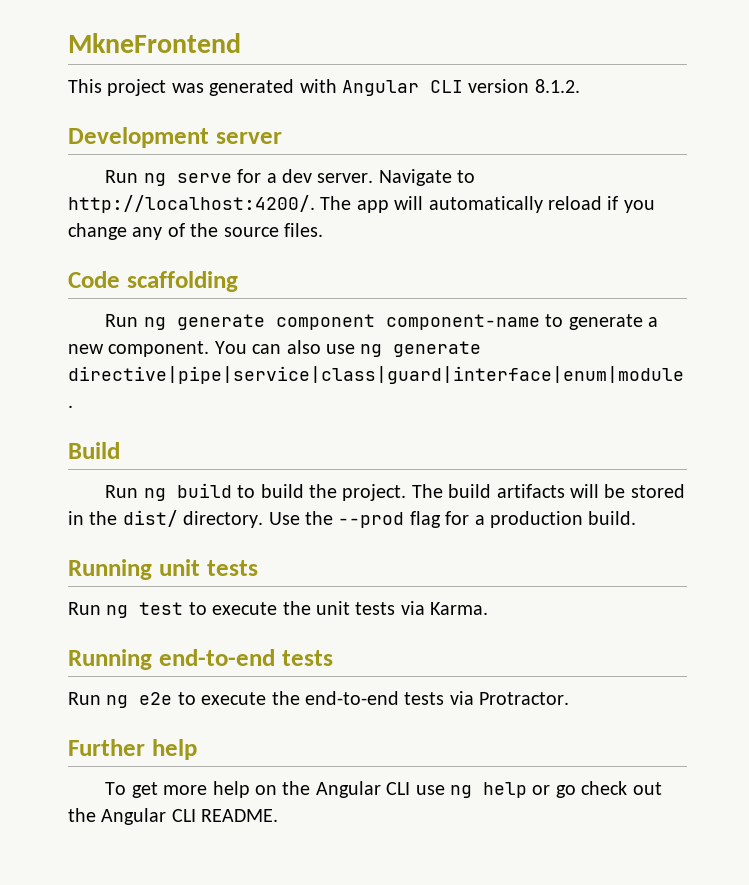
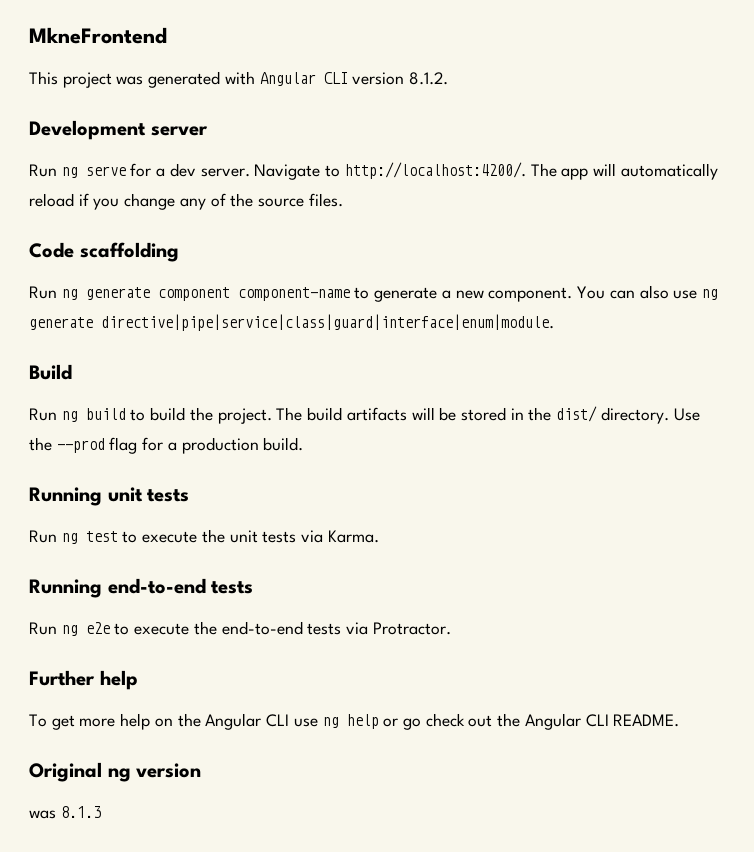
+ Original ng version
+ was 8.1.3

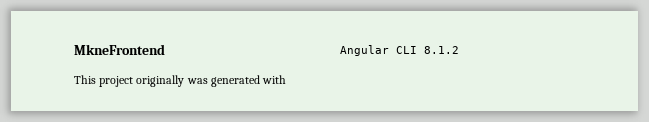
- This project was generated with Angular CLI version 8.1.2.
- Development server
- Run ng serve for a dev server. Navigate to http://localhost:4200/. The app will automatically reload if you change any of the source files.
- Code scaffolding
- Run ng generate component component-name to generate a new component. You can also use ng generate directive|pipe|service|class|guard|interface|enum|module.
- Build
- Run ng build to build the project. The build artifacts will be stored in the dist/ directory. Use the --prod flag for a production build.
- Running unit tests
- Run ng test to execute the unit tests via Karma.
- Running end-to-end tests
- Run ng e2e to execute the end-to-end tests via Protractor.
- Further help
- To get more help on the Angular CLI use ng help or go check out the Angular CLI README.
- Original ng version
- was 8.1.3
+ This project originally was generated with Angular CLI 8.1.2

